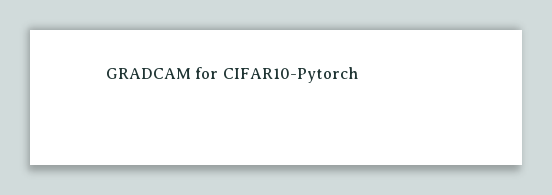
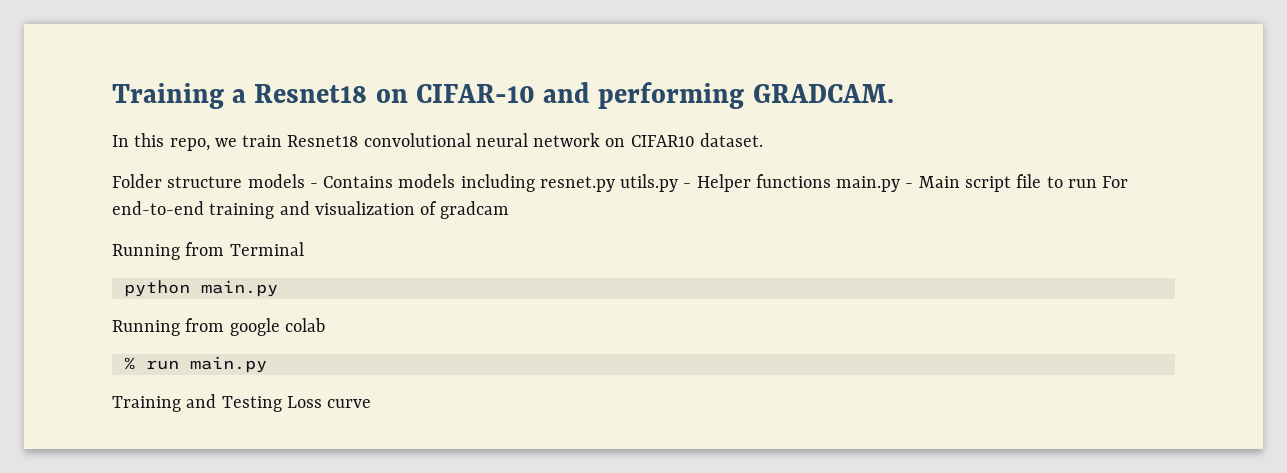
- GRADCAM for CIFAR10-Pytorch
+ Training a Resnet18 on CIFAR-10 and performing GRADCAM.
+ In this repo, we train Resnet18 convolutional neural network on CIFAR10 dataset.
+ Folder structure models - Contains models including resnet.py utils.py - Helper functions main.py - Main script file to run For end-to-end training and visualization of gradcam
+ Running from Terminal
+ python main.py
+ Running from google colab
+ % run main.py
+ Training and Testing Loss curve

